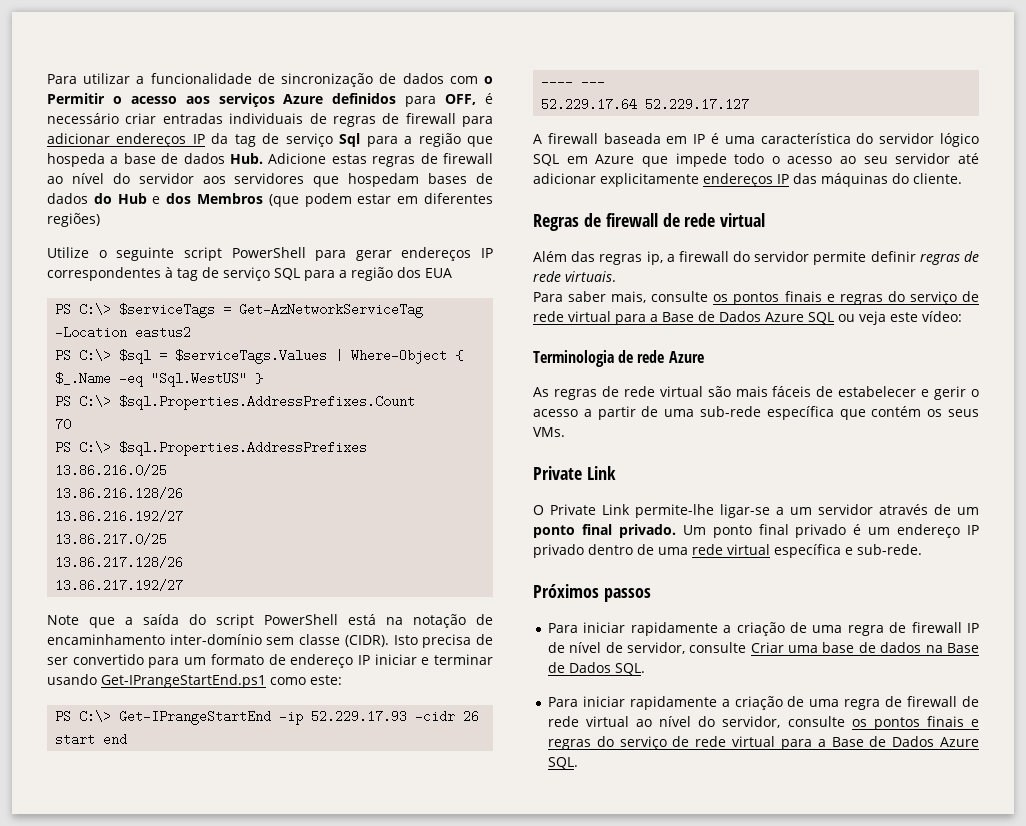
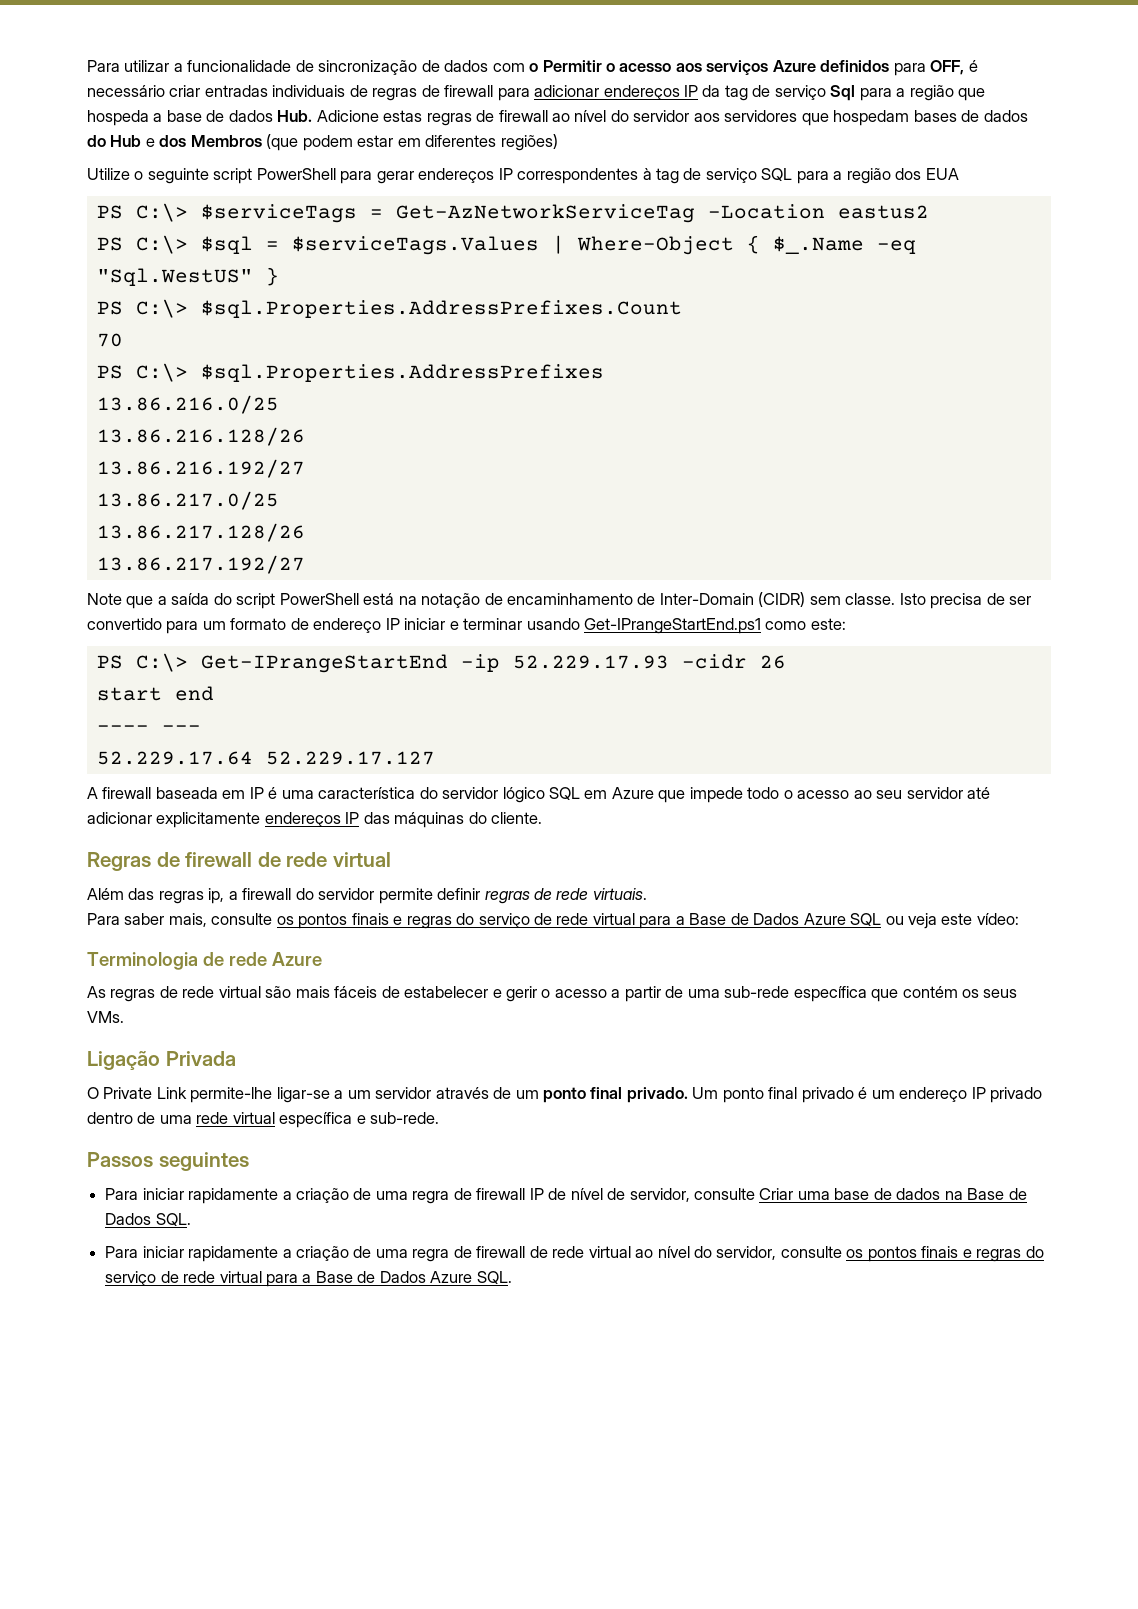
- Note que a saída do script PowerShell está na notação de encaminhamento inter-domínio sem classe (CIDR).
+ Note que a saída do script PowerShell está na notação de encaminhamento de Inter-Domain (CIDR) sem classe.
  As regras de rede virtual são mais fáceis de estabelecer e gerir o acesso a partir de uma sub-rede específica que contém os seus VMs.
- Private Link
+ Ligação Privada
- Próximos passos
+ Passos seguintes

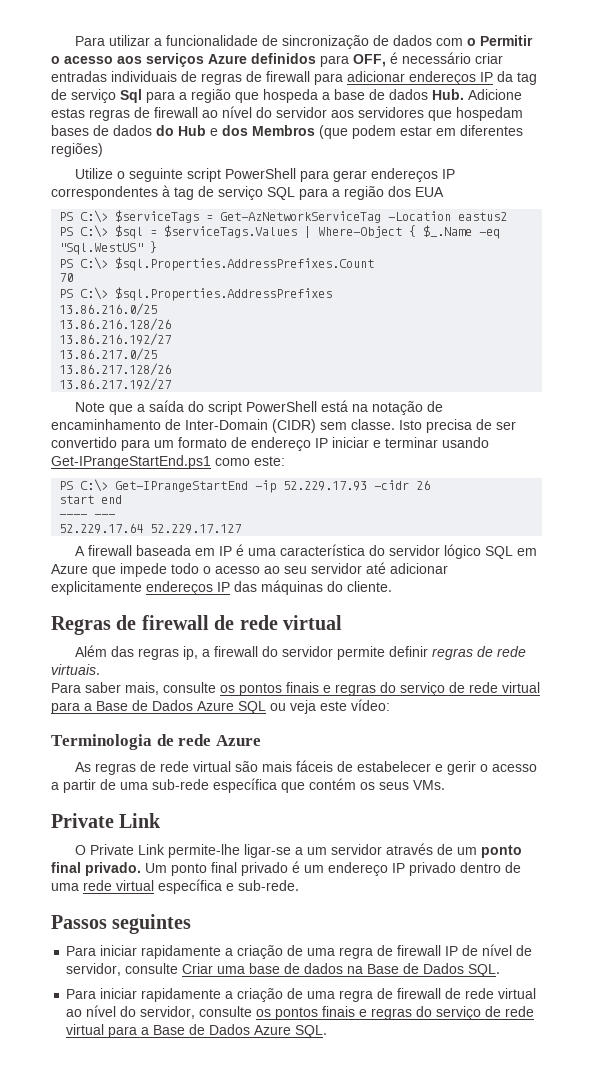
  As regras de rede virtual são mais fáceis de estabelecer e gerir o acesso a partir de uma sub-rede específica que contém os seus VMs.
- Ligação Privada
+ Private Link

